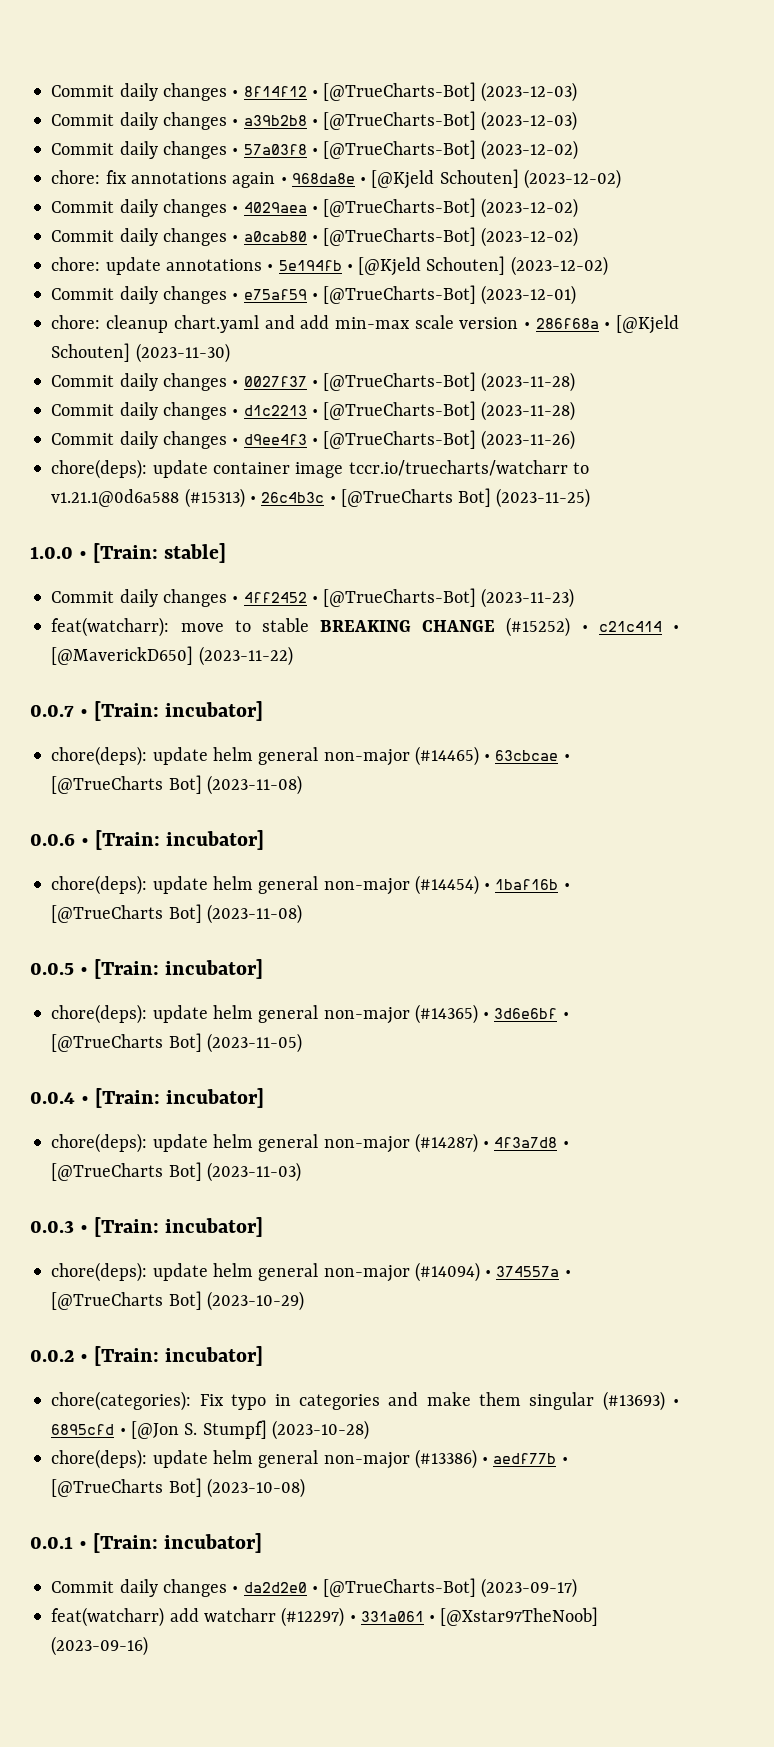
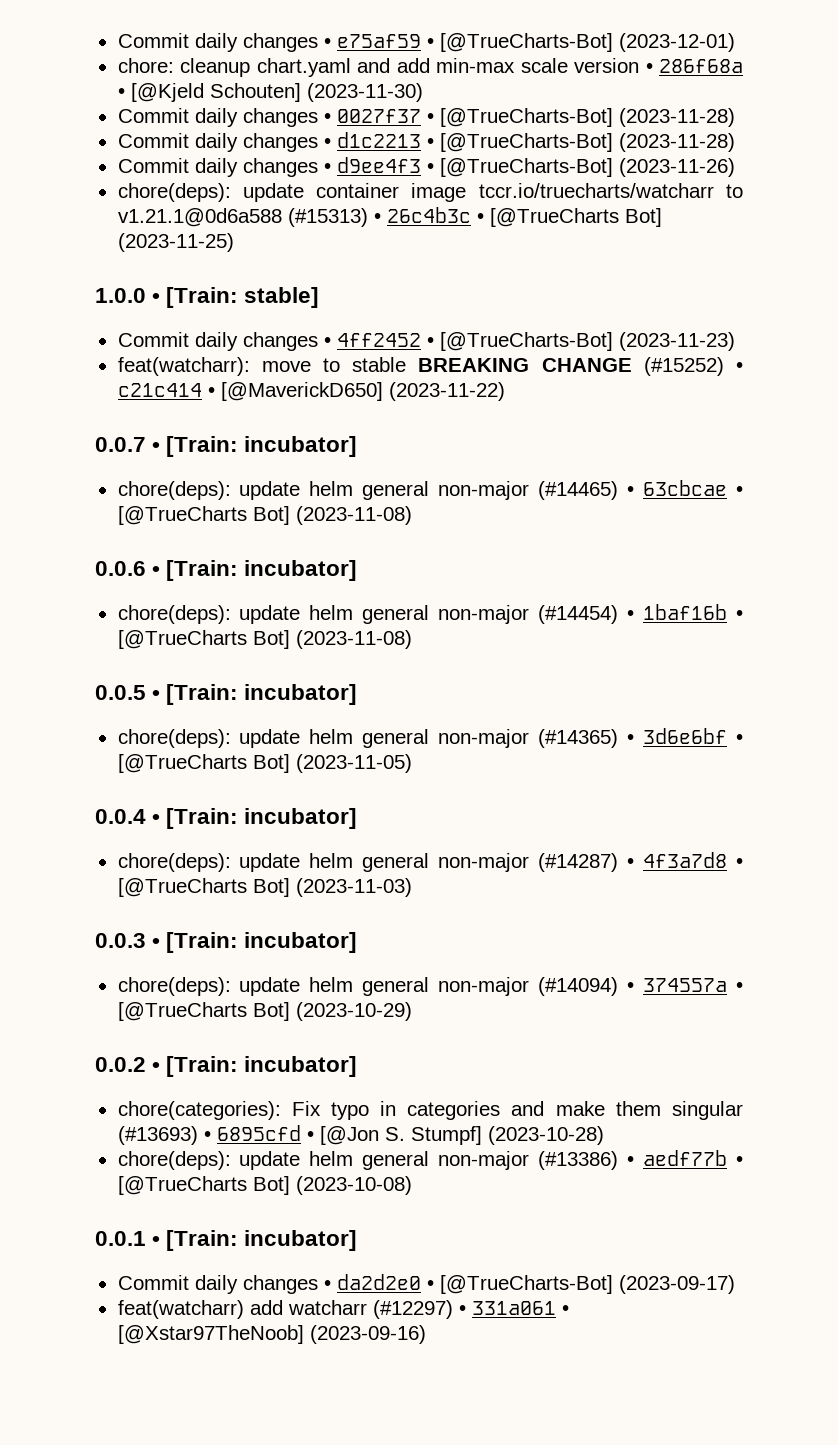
- Commit daily changes • 8f14f12 • [@TrueCharts-Bot] (2023-12-03)
- Commit daily changes • a39b2b8 • [@TrueCharts-Bot] (2023-12-03)
- Commit daily changes • 57a03f8 • [@TrueCharts-Bot] (2023-12-02)
- chore: fix annotations again • 968da8e • [@Kjeld Schouten] (2023-12-02)
- Commit daily changes • 4029aea • [@TrueCharts-Bot] (2023-12-02)
- Commit daily changes • a0cab80 • [@TrueCharts-Bot] (2023-12-02)
- chore: update annotations • 5e194fb • [@Kjeld Schouten] (2023-12-02)

